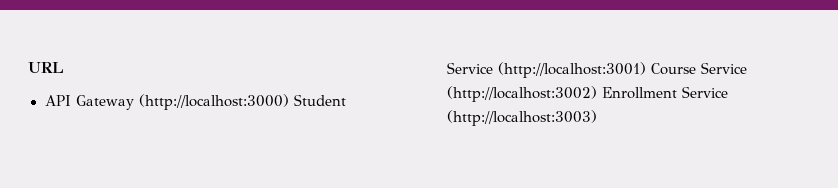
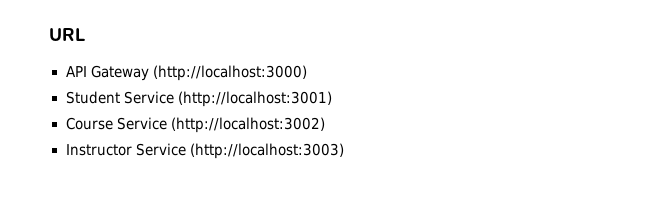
- API Gateway (http://localhost:3000) Student Service (http://localhost:3001) Course Service (http://localhost:3002) Enrollment Service (http://localhost:3003)
+ API Gateway (http://localhost:3000)
+ Student Service (http://localhost:3001)
+ Course Service (http://localhost:3002)
+ Instructor Service (http://localhost:3003)

